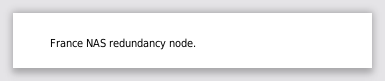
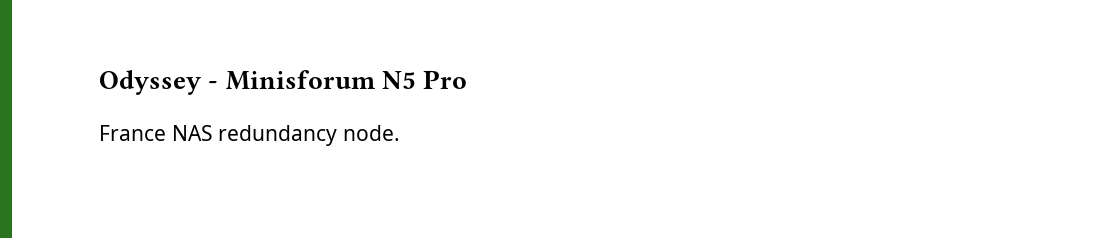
+ Odyssey - Minisforum N5 Pro

